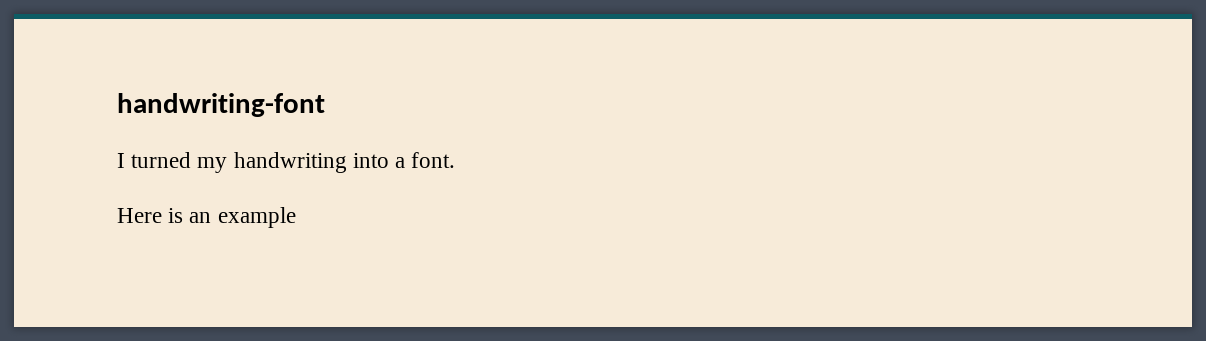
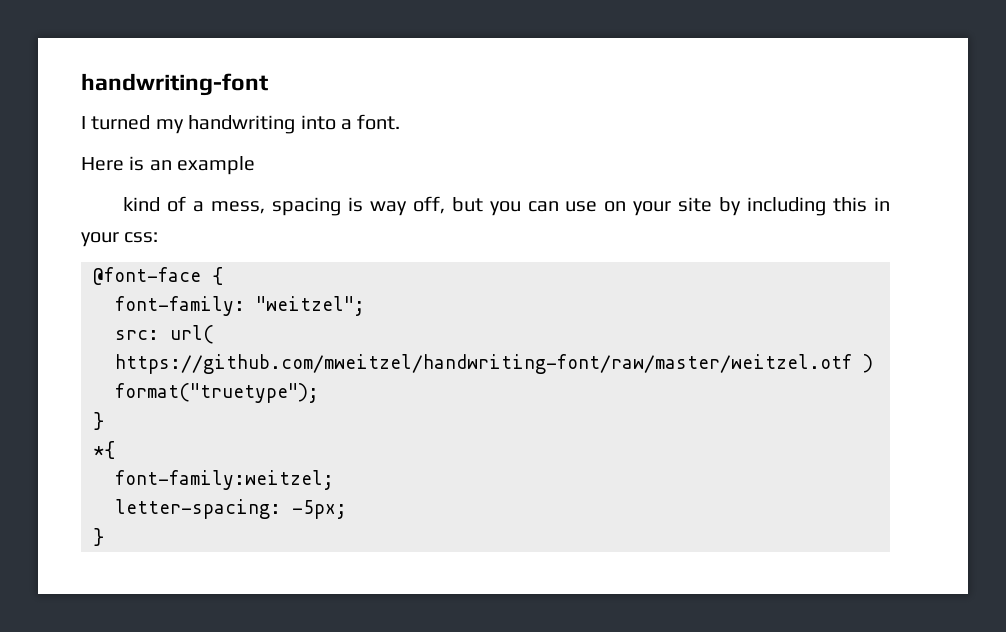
+ kind of a mess, spacing is way off, but you can use on your site by including this in your css:
+ @font-face {
+ font-family: "weitzel";
+ src: url( https://github.com/mweitzel/handwriting-font/raw/master/weitzel.otf ) format("truetype");
+ }
+ *{
+ font-family:weitzel;
+ letter-spacing: -5px;
+ }

